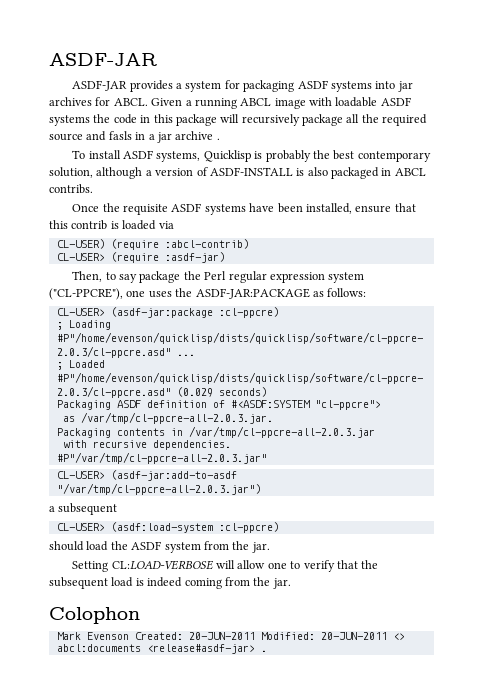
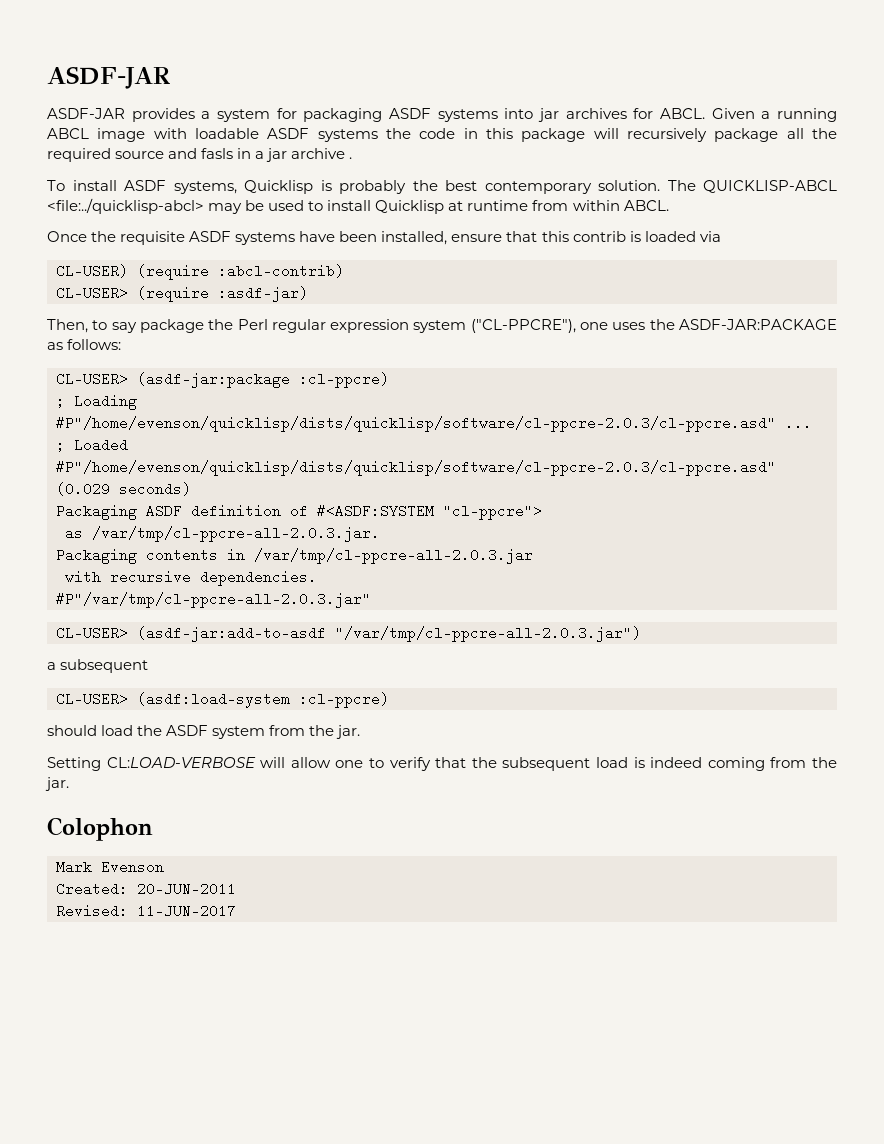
- To install ASDF systems, Quicklisp is probably the best contemporary solution, although a version of ASDF-INSTALL is also packaged in ABCL contribs.
+ To install ASDF systems, Quicklisp is probably the best contemporary solution. The QUICKLISP-ABCL <file:../quicklisp-abcl> may be used to install Quicklisp at runtime from within ABCL.
- Mark Evenson Created: 20-JUN-2011 Modified: 20-JUN-2011 <> abcl:documents <release#asdf-jar> .
+ Mark Evenson
+ Created: 20-JUN-2011
+ Revised: 11-JUN-2017

